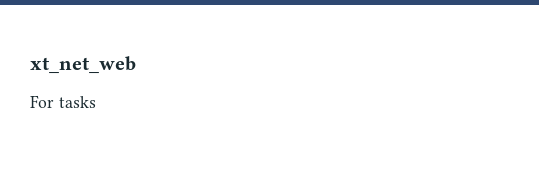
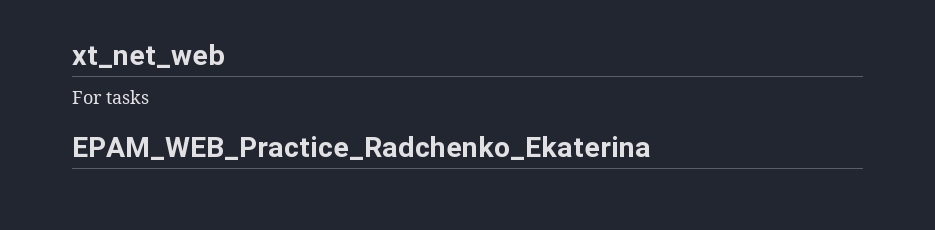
+ EPAM_WEB_Practice_Radchenko_Ekaterina

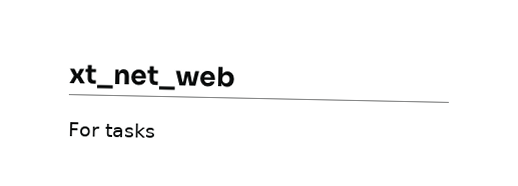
- EPAM_WEB_Practice_Radchenko_Ekaterina

